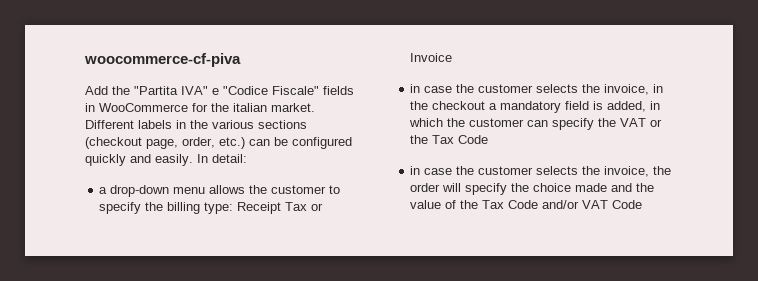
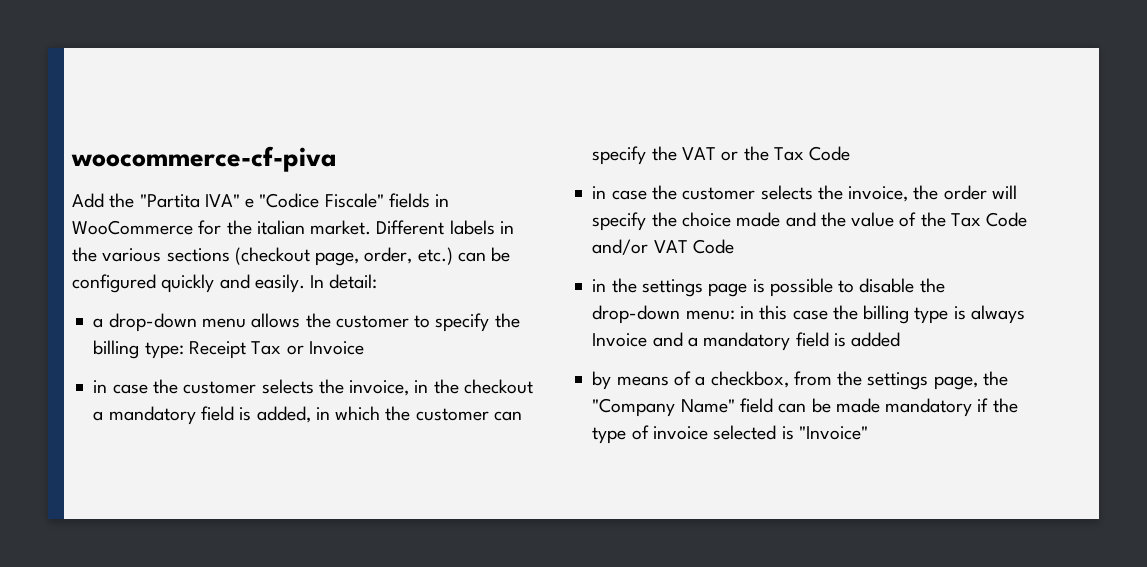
+ in the settings page is possible to disable the drop-down menu: in this case the billing type is always Invoice and a mandatory field is added
+ by means of a checkbox, from the settings page, the "Company Name" field can be made mandatory if the type of invoice selected is "Invoice"

